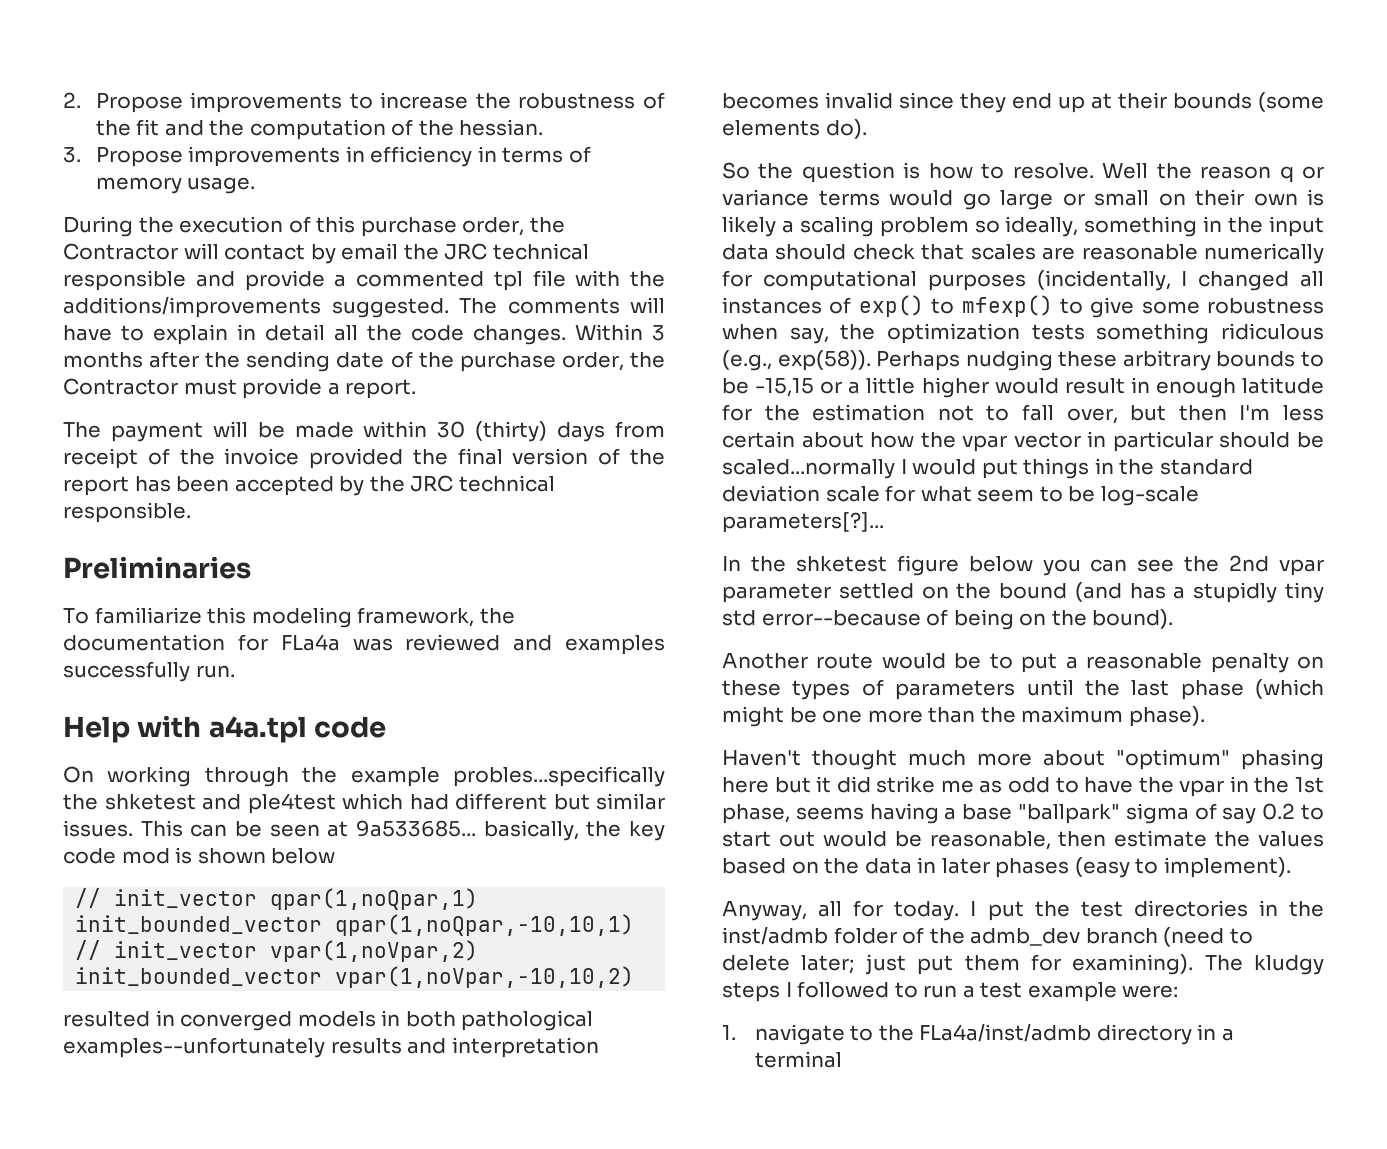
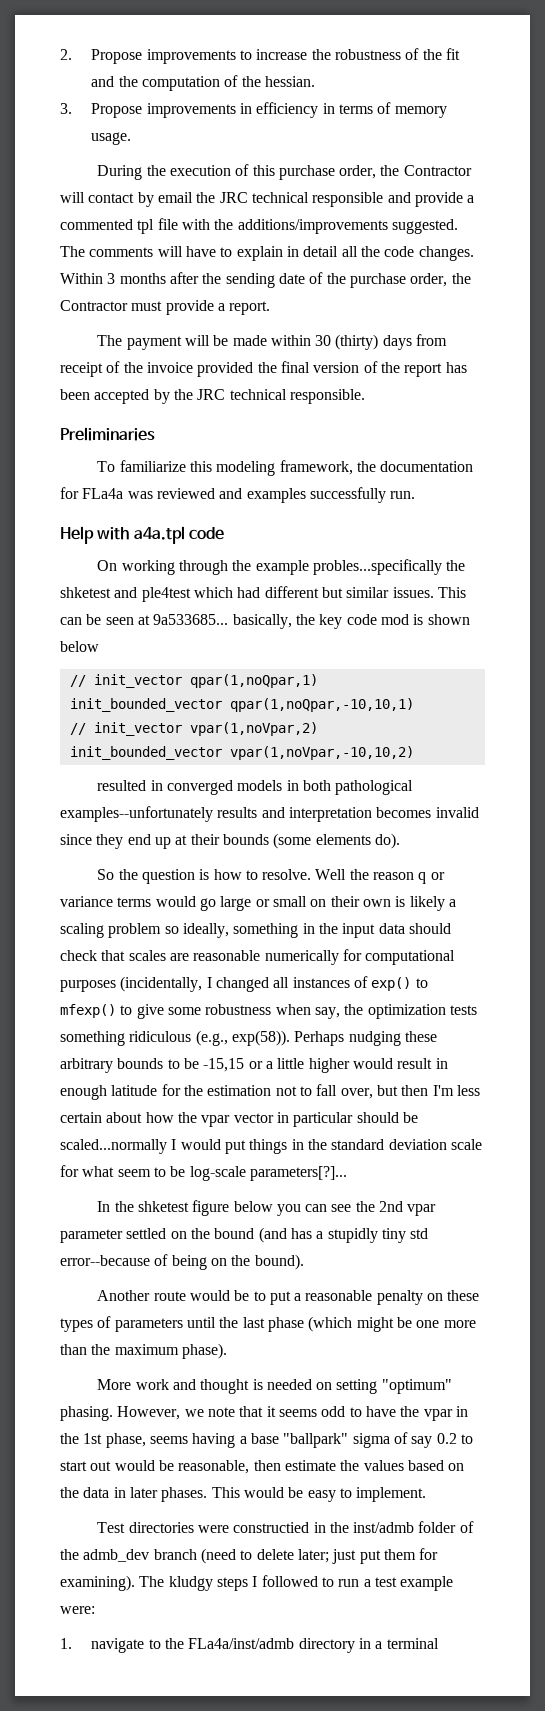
- Haven't thought much more about "optimum" phasing here but it did strike me as odd to have the vpar in the 1st phase, seems having a base "ballpark" sigma of say 0.2 to start out would be reasonable, then estimate the values based on the data in later phases (easy to implement).
- Anyway, all for today. I put the test directories in the inst/admb folder of the admb_dev branch (need to delete later; just put them for examining).
+ More work and thought is needed on setting "optimum" phasing. However, we note that it seems odd to have the vpar in the 1st phase, seems having a base "ballpark" sigma of say 0.2 to start out would be reasonable, then estimate the values based on the data in later phases. This would be easy to implement.
+ Test directories were constructied in the inst/admb folder of the admb_dev branch (need to delete later; just put them for examining).

